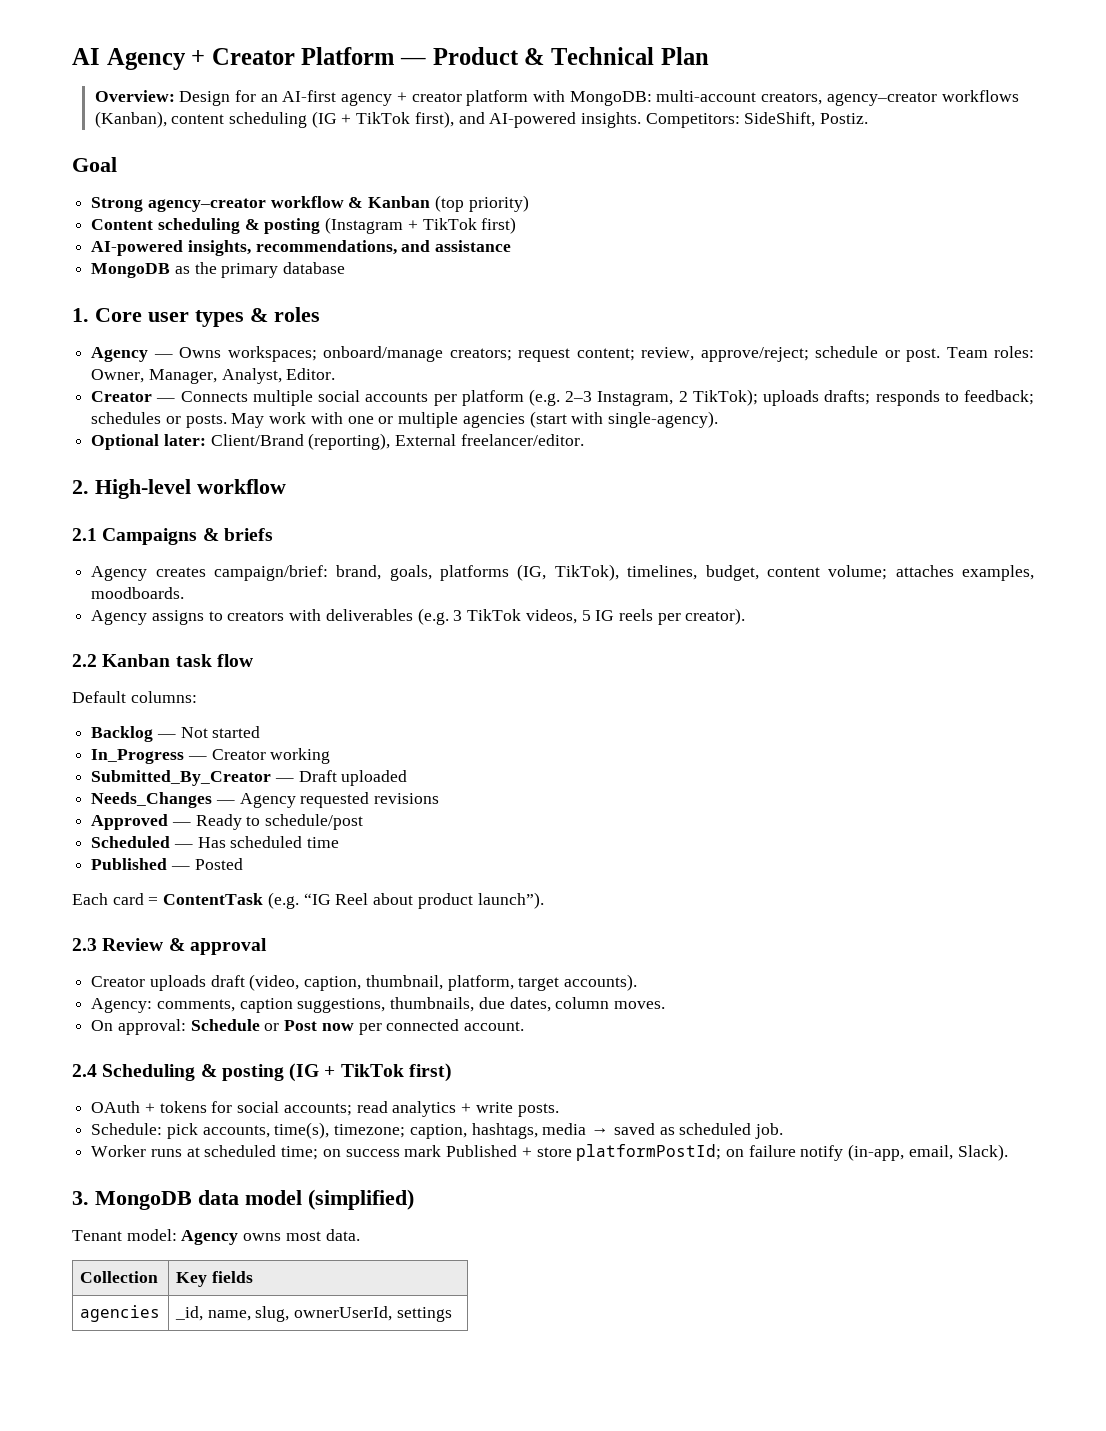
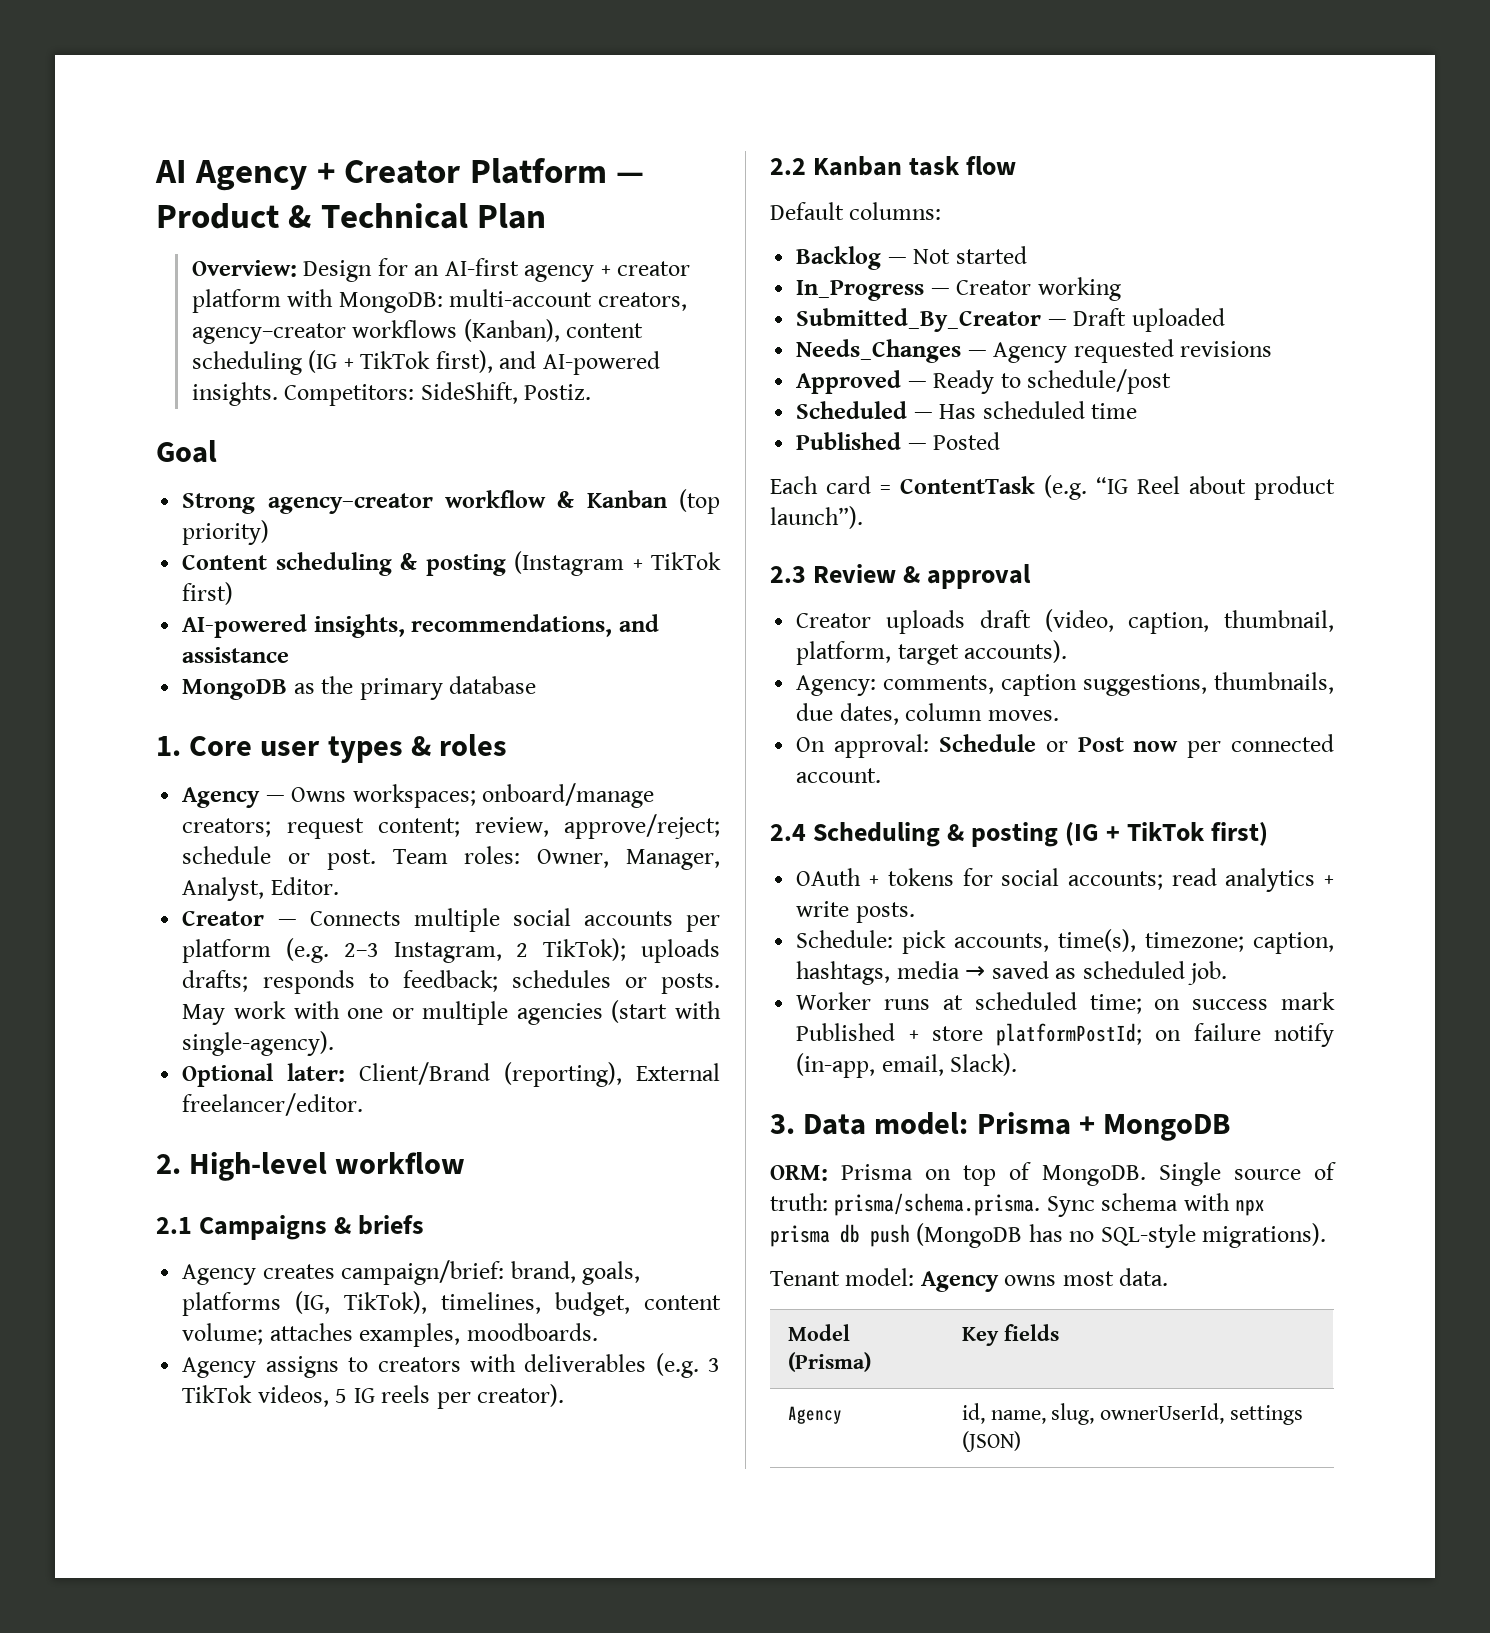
- 3. MongoDB data model (simplified)
+ 3. Data model: Prisma + MongoDB
+ ORM: Prisma on top of MongoDB. Single source of truth: prisma/schema.prisma. Sync schema with npx prisma db push (MongoDB has no SQL-style migrations).
- Collection | Key fields
+ Model (Prisma) | Key fields
- agencies | _id, name, slug, ownerUserId, settings
+ Agency | id, name, slug, ownerUserId, settings (JSON)

